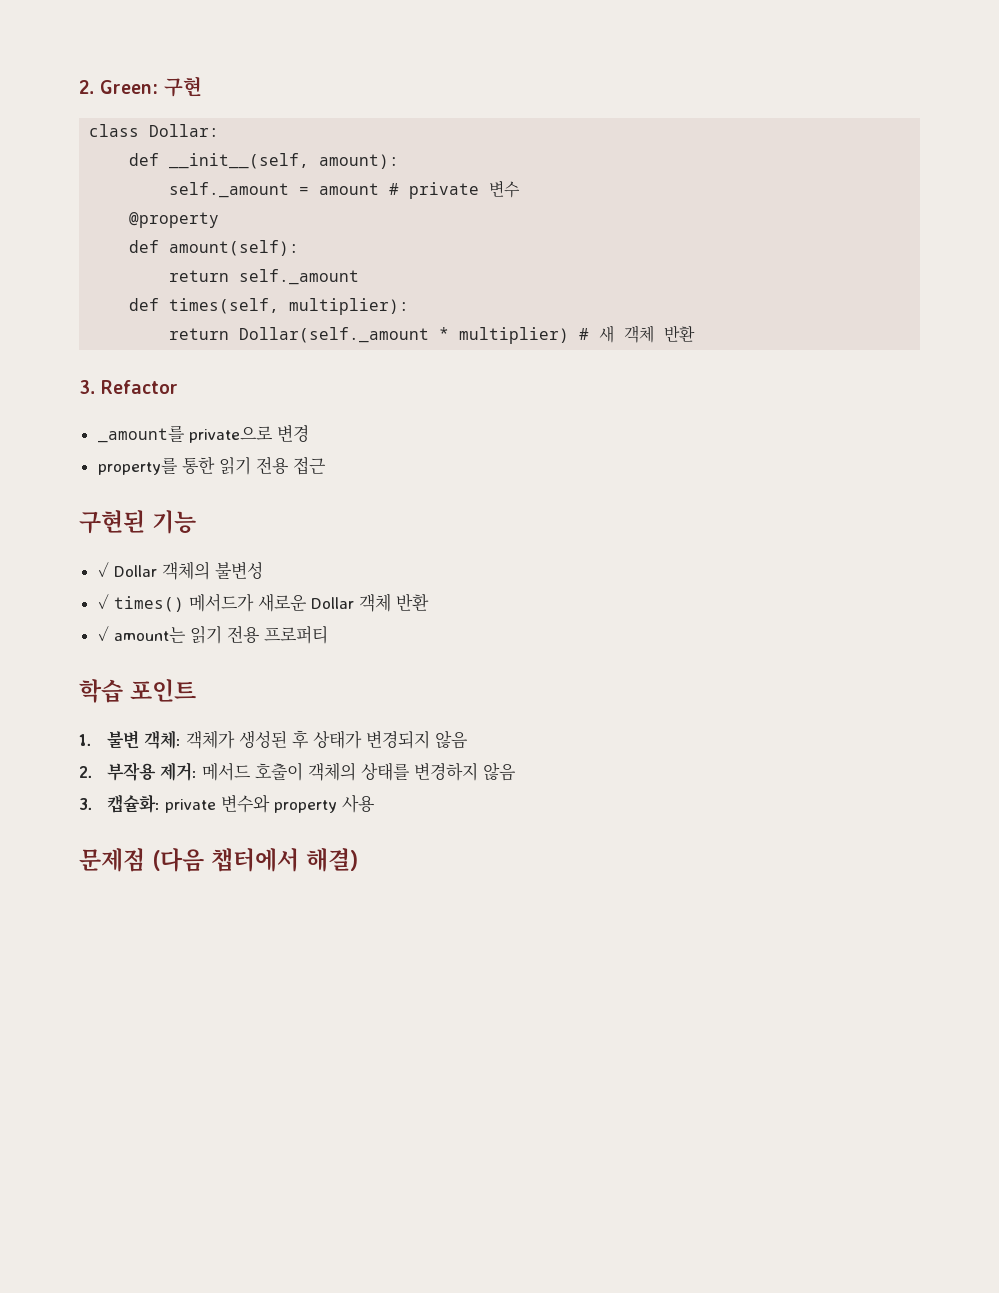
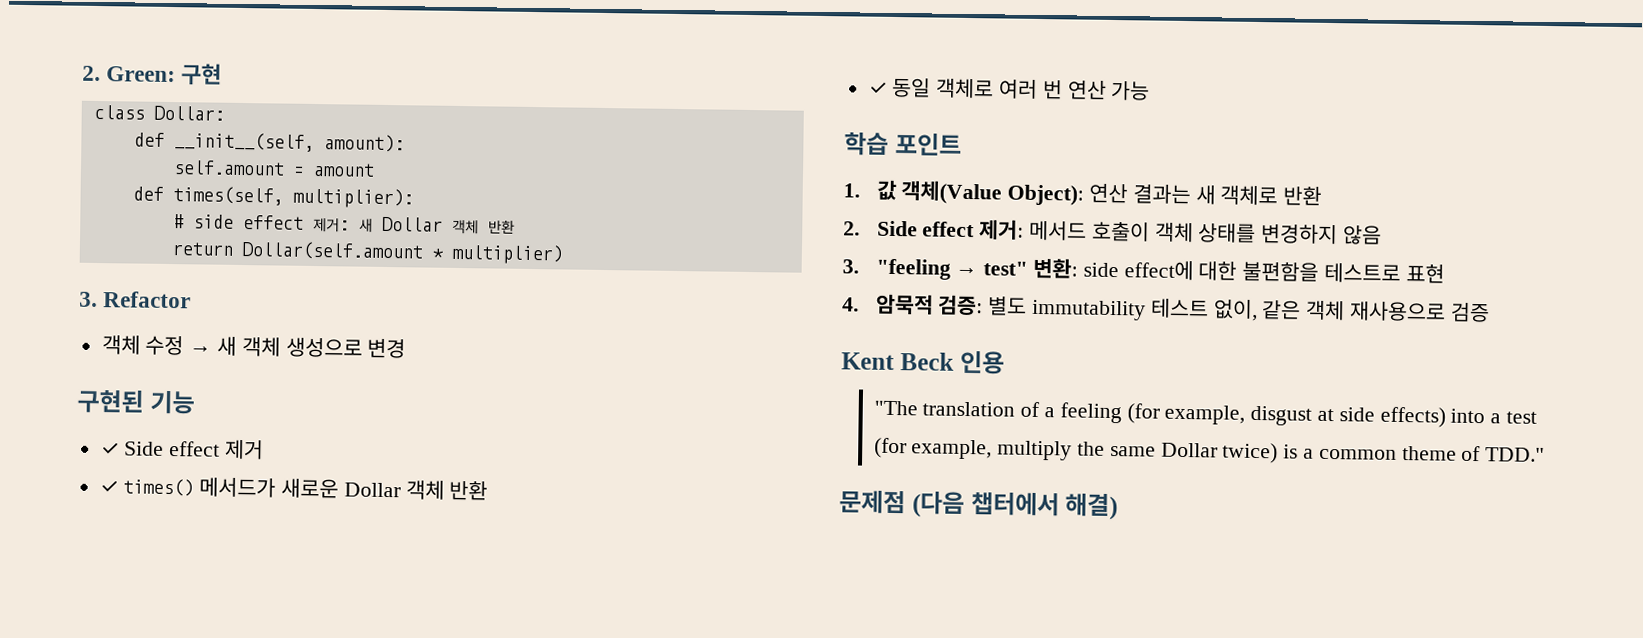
- self._amount = amount # private 변수
- @property
- def amount(self):
- return self._amount
+ self.amount = amount
  def times(self, multiplier):
- return Dollar(self._amount * multiplier) # 새 객체 반환
+ # side effect 제거: 새 Dollar 객체 반환
+ return Dollar(self.amount * multiplier)
  3. Refactor
- _amount를 private으로 변경
- property를 통한 읽기 전용 접근
+ 객체 수정 → 새 객체 생성으로 변경
- ✓ Dollar 객체의 불변성
+ ✓ Side effect 제거
- ✓ amount는 읽기 전용 프로퍼티
+ ✓ 동일 객체로 여러 번 연산 가능
  학습 포인트
- 1. 불변 객체: 객체가 생성된 후 상태가 변경되지 않음
- 2. 부작용 제거: 메서드 호출이 객체의 상태를 변경하지 않음
+ 1. 값 객체(Value Object): 연산 결과는 새 객체로 반환
+ 2. Side effect 제거: 메서드 호출이 객체 상태를 변경하지 않음
- 3. 캡슐화: private 변수와 property 사용
+ 3. "feeling → test" 변환: side effect에 대한 불편함을 테스트로 표현
+ 4. 암묵적 검증: 별도 immutability 테스트 없이, 같은 객체 재사용으로 검증
+ Kent Beck 인용
+ "The translation of a feeling (for example, disgust at side effects) into a test (for example, multiply the same Dollar twice) is a common theme of TDD."

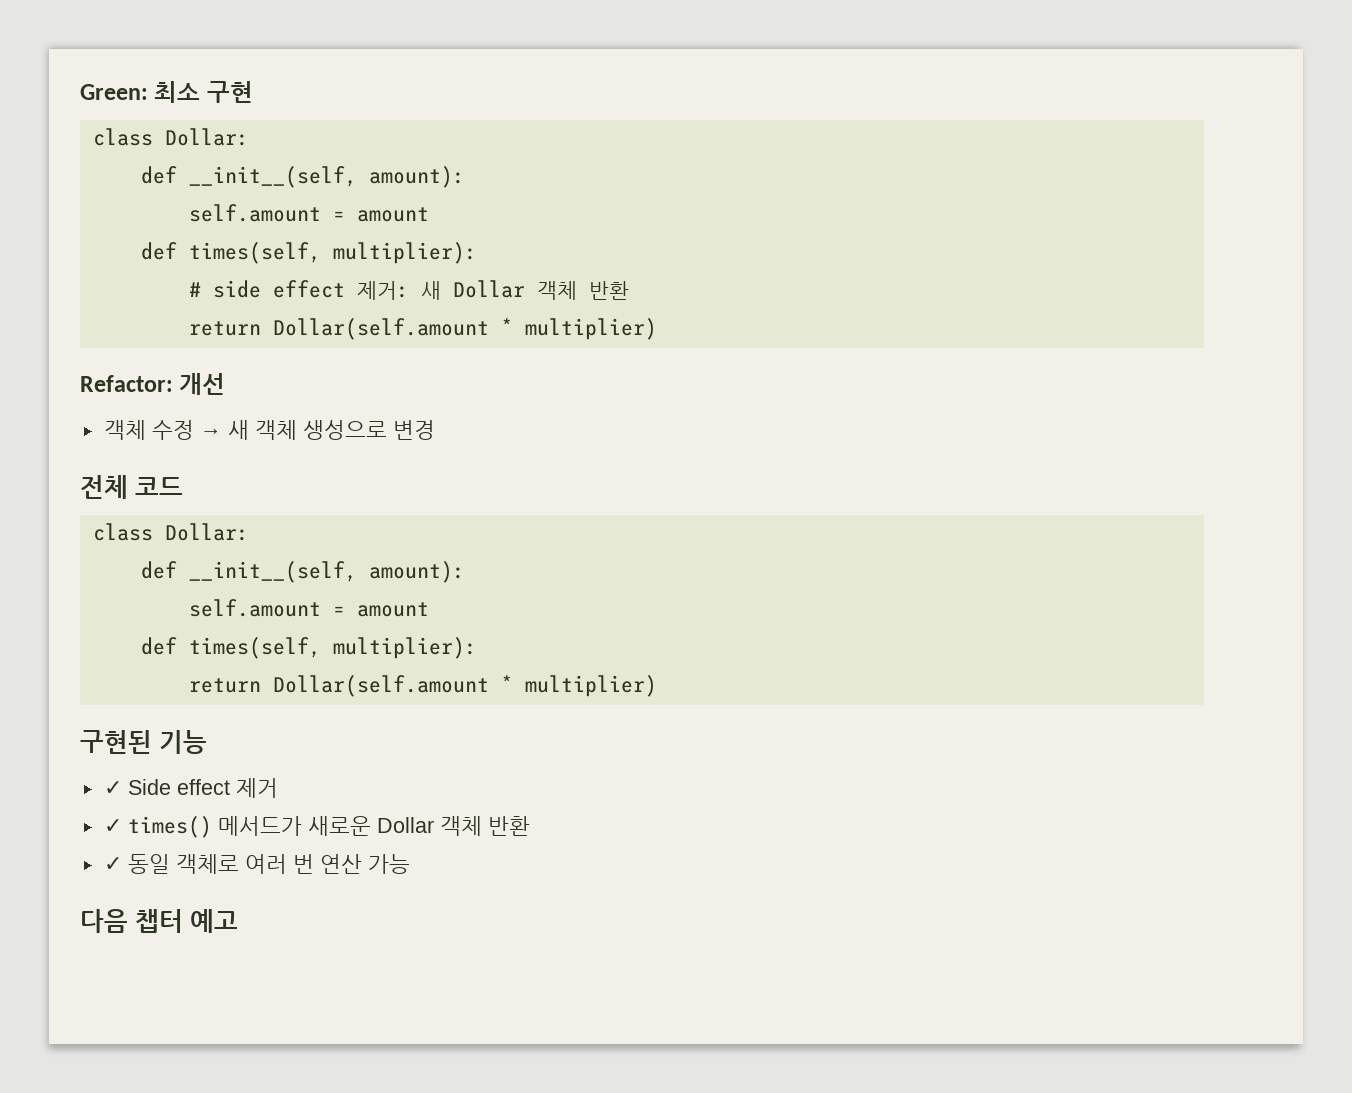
- 2. Green: 구현
+ Green: 최소 구현
- 3. Refactor
+ Refactor: 개선
+ 전체 코드
+ class Dollar:
+ def __init__(self, amount):
+ self.amount = amount
+ def times(self, multiplier):
+ return Dollar(self.amount * multiplier)
- 학습 포인트
- 1. 값 객체(Value Object): 연산 결과는 새 객체로 반환
- 2. Side effect 제거: 메서드 호출이 객체 상태를 변경하지 않음
- 3. "feeling → test" 변환: side effect에 대한 불편함을 테스트로 표현
- 4. 암묵적 검증: 별도 immutability 테스트 없이, 같은 객체 재사용으로 검증
- Kent Beck 인용
- "The translation of a feeling (for example, disgust at side effects) into a test (for example, multiply the same Dollar twice) is a common theme of TDD."
- 문제점 (다음 챕터에서 해결)
+ 다음 챕터 예고

